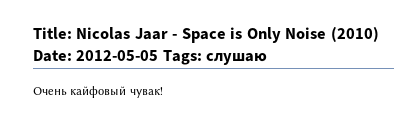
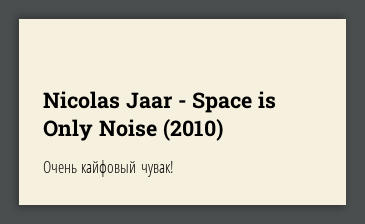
- Title: Nicolas Jaar - Space is Only Noise (2010) Date: 2012-05-05 Tags: слушаю
+ Nicolas Jaar - Space is Only Noise (2010)

